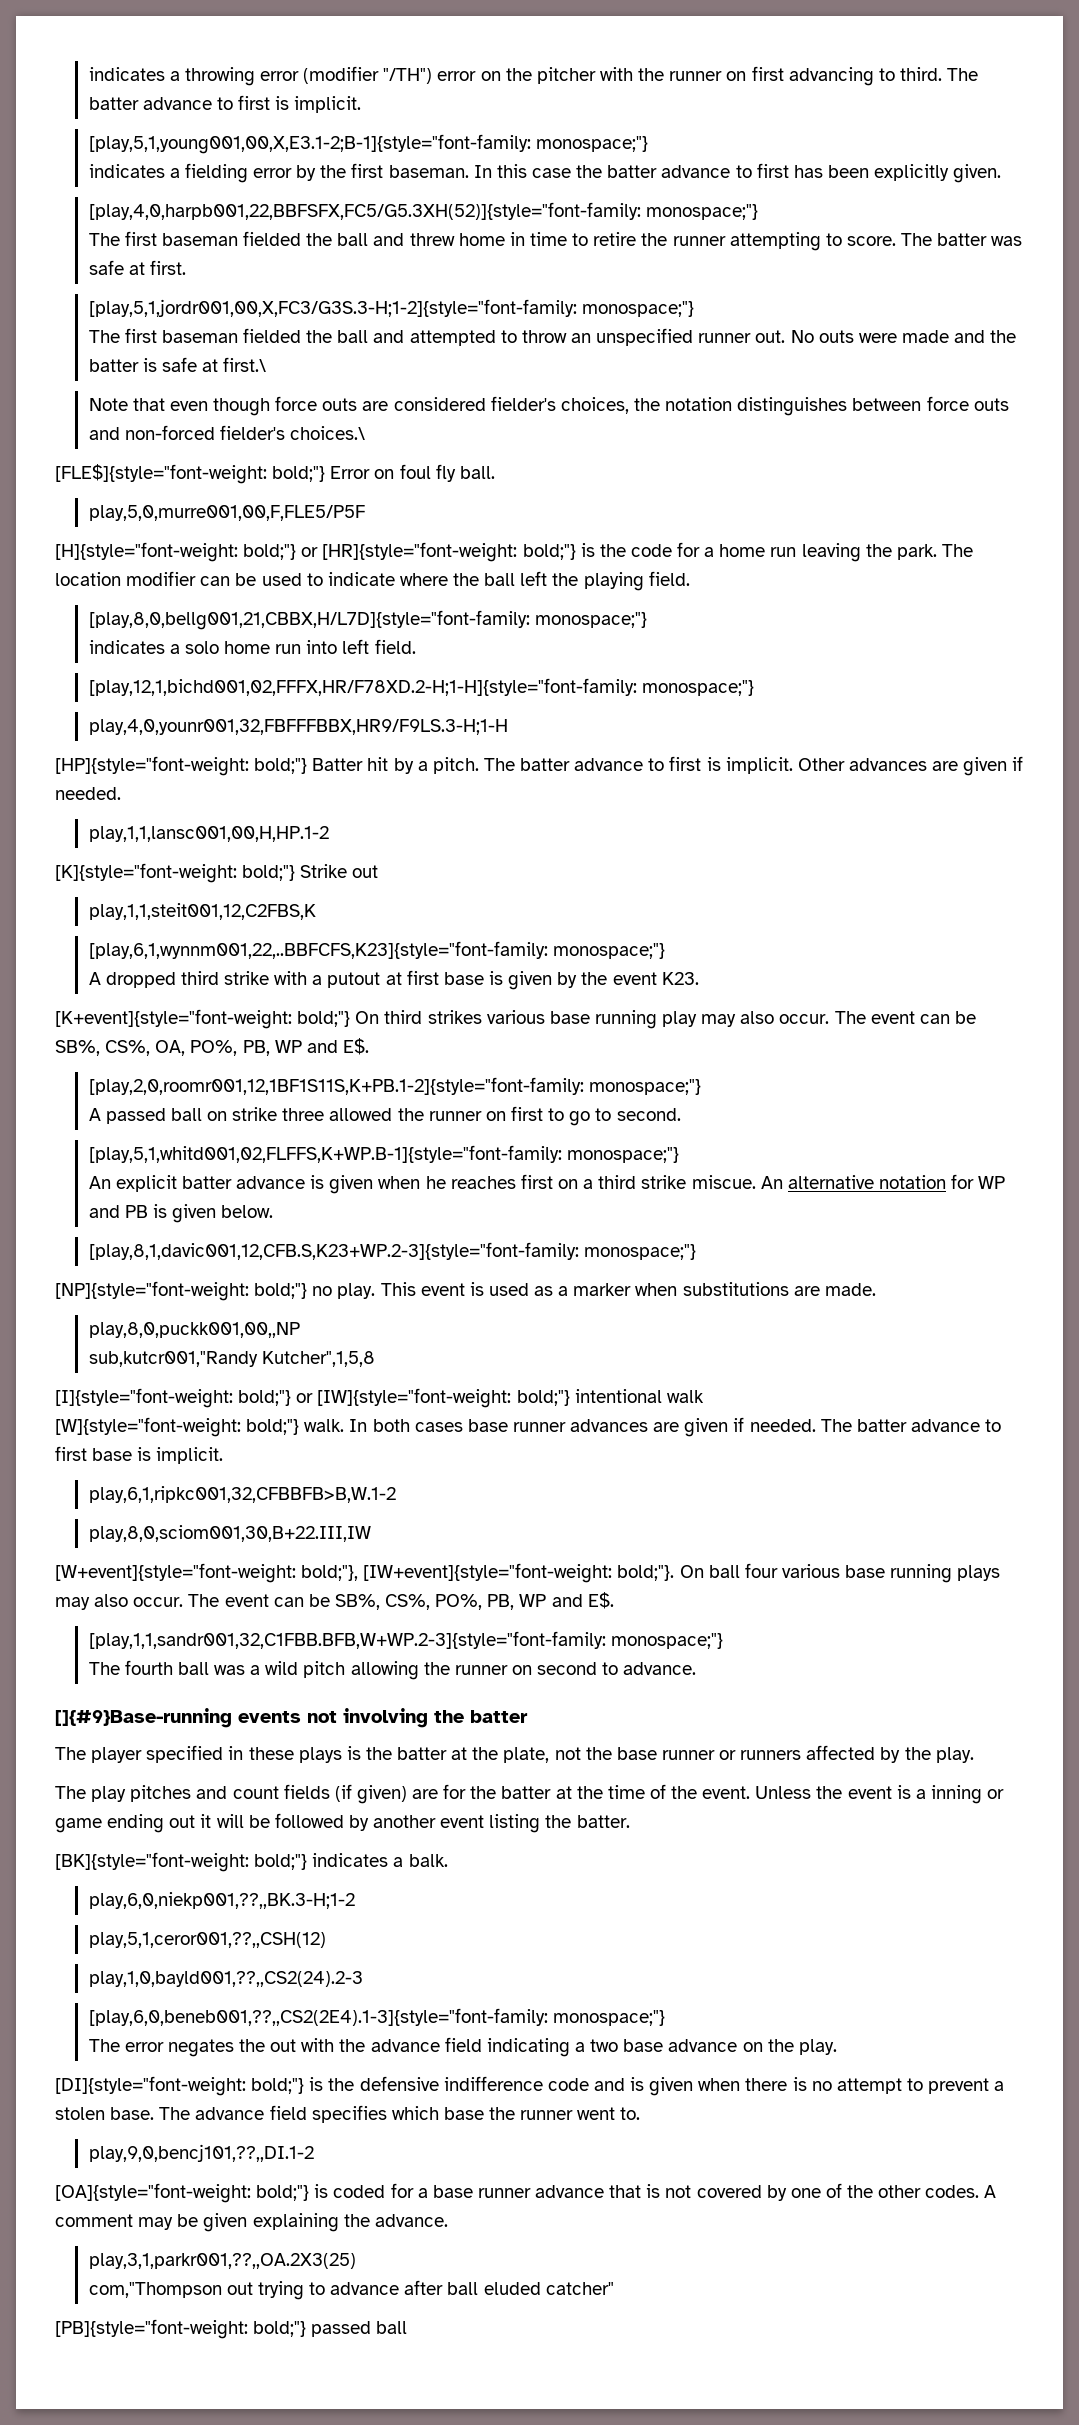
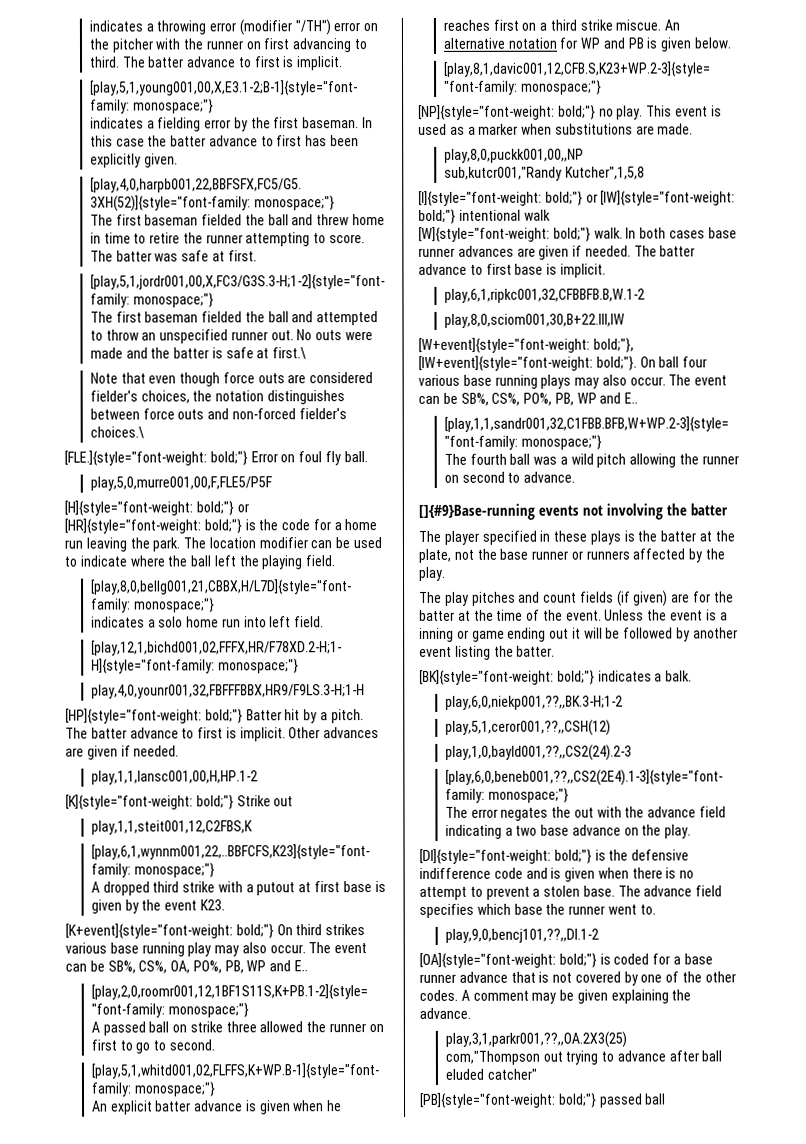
- [FLE$]{style="font-weight: bold;"} Error on foul fly ball.
+ [FLE.]{style="font-weight: bold;"} Error on foul fly ball.
- The event can be SB%, CS%, OA, PO%, PB, WP and E$.
+ The event can be SB%, CS%, OA, PO%, PB, WP and E..
- play,6,1,ripkc001,32,CFBBFB>B,W.1-2
+ play,6,1,ripkc001,32,CFBBFB.B,W.1-2
- The event can be SB%, CS%, PO%, PB, WP and E$.
+ The event can be SB%, CS%, PO%, PB, WP and E..

